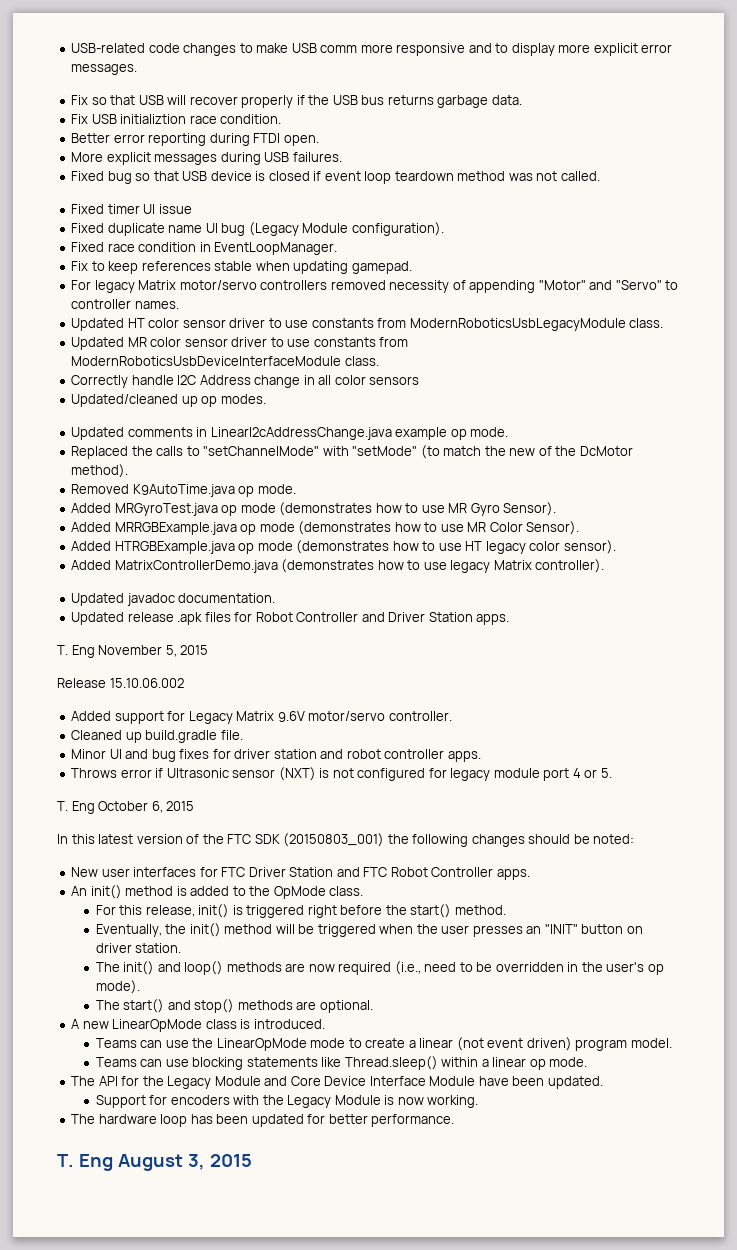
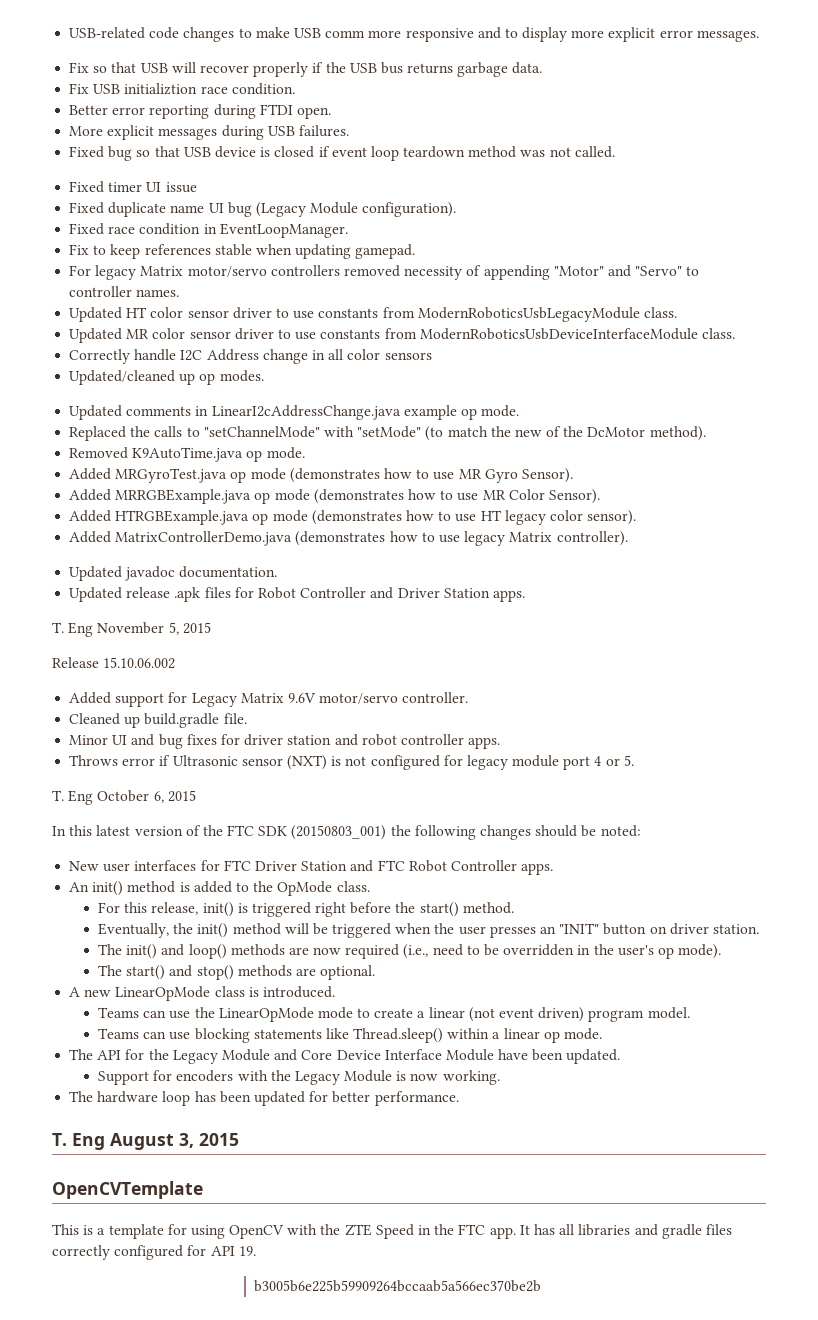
+ OpenCVTemplate
+ This is a template for using OpenCV with the ZTE Speed in the FTC app. It has all libraries and gradle files correctly configured for API 19.
+ b3005b6e225b59909264bccaab5a566ec370be2b

